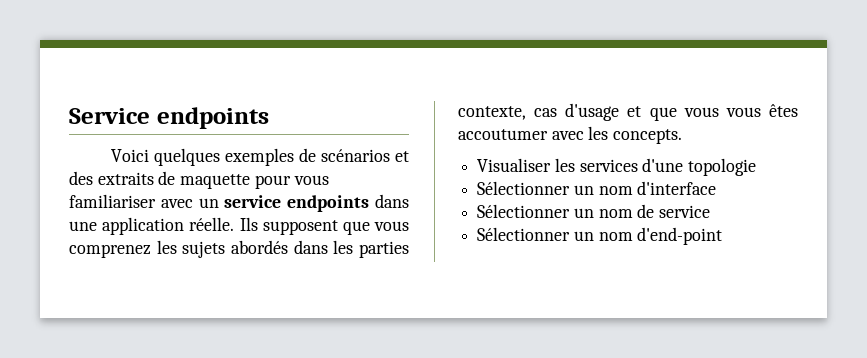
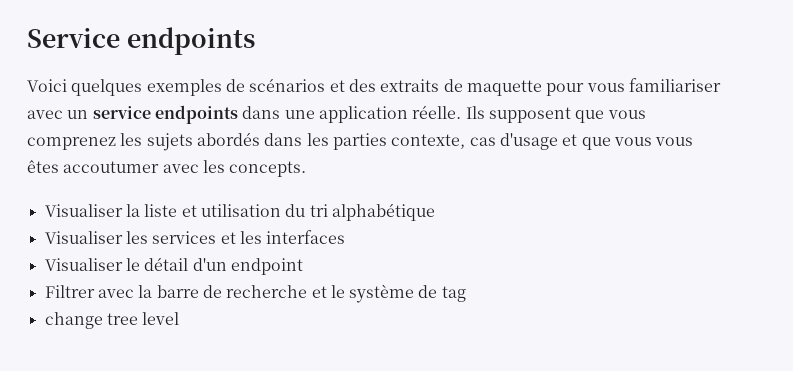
- Visualiser les services d'une topologie
- Sélectionner un nom d'interface
- Sélectionner un nom de service
- Sélectionner un nom d'end-point
+ Visualiser la liste et utilisation du tri alphabétique
+ Visualiser les services et les interfaces
+ Visualiser le détail d'un endpoint
+ Filtrer avec la barre de recherche et le système de tag
+ change tree level

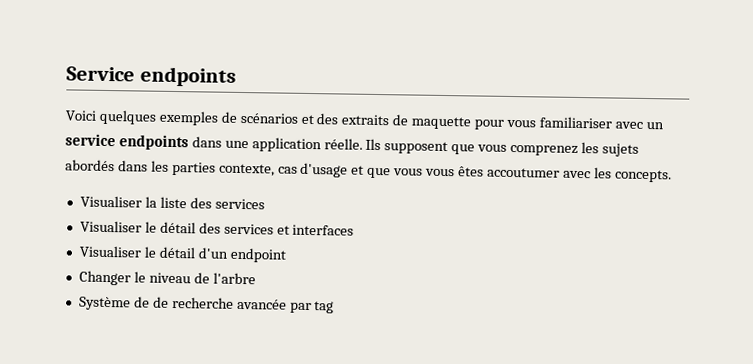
- Visualiser la liste et utilisation du tri alphabétique
- Visualiser les services et les interfaces
+ Visualiser la liste des services
+ Visualiser le détail des services et interfaces
- Filtrer avec la barre de recherche et le système de tag
- change tree level
+ Changer le niveau de l'arbre
+ Système de de recherche avancée par tag

